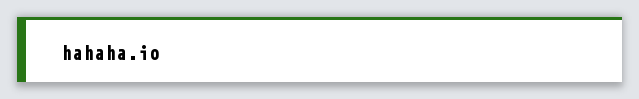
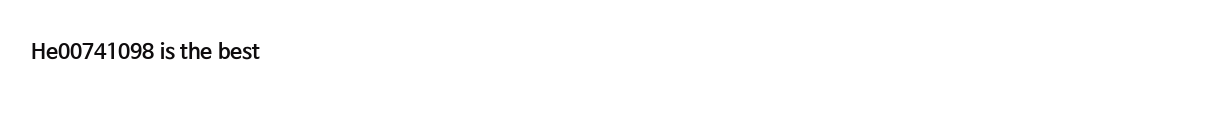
- hahaha.io
+ He00741098 is the best

